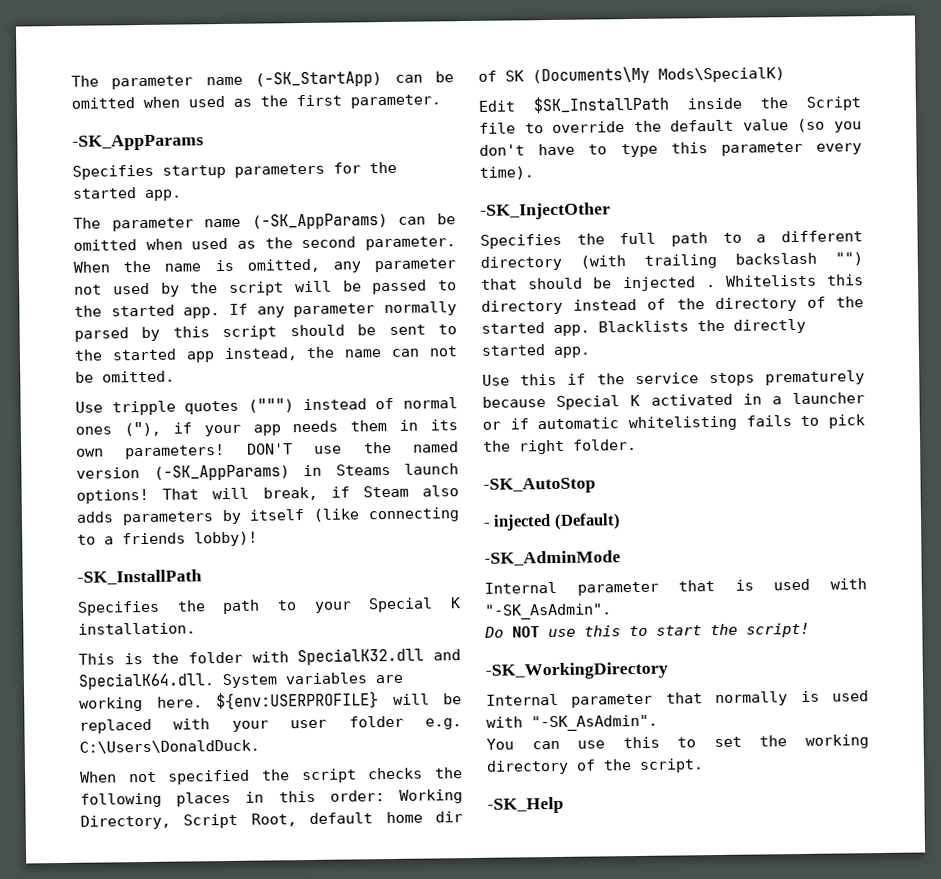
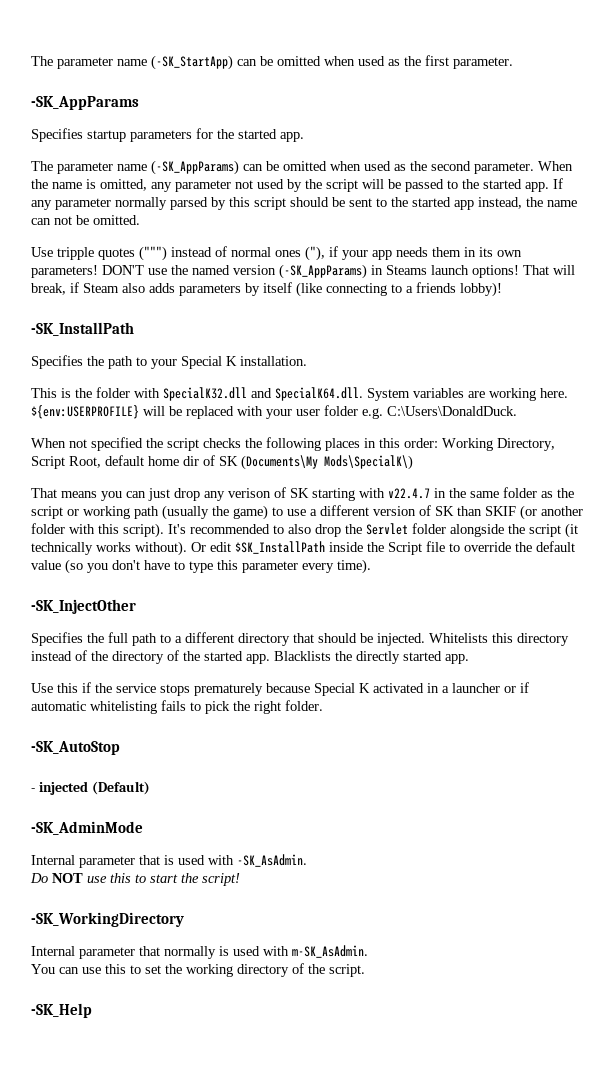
- When not specified the script checks the following places in this order: Working Directory, Script Root, default home dir of SK (Documents\My Mods\SpecialK)
- Edit $SK_InstallPath inside the Script file to override the default value (so you don't have to type this parameter every time).
+ When not specified the script checks the following places in this order: Working Directory, Script Root, default home dir of SK (Documents\My Mods\SpecialK\)
+ That means you can just drop any verison of SK starting with v22.4.7 in the same folder as the script or working path (usually the game) to use a different version of SK than SKIF (or another folder with this script). It's recommended to also drop the Servlet folder alongside the script (it technically works without). Or edit $SK_InstallPath inside the Script file to override the default value (so you don't have to type this parameter every time).
- Specifies the full path to a different directory (with trailing backslash "") that should be injected .
+ Specifies the full path to a different directory that should be injected.
- Internal parameter that is used with "-SK_AsAdmin".
+ Internal parameter that is used with -SK_AsAdmin.
- Internal parameter that normally is used with "-SK_AsAdmin".
+ Internal parameter that normally is used with m-SK_AsAdmin.

